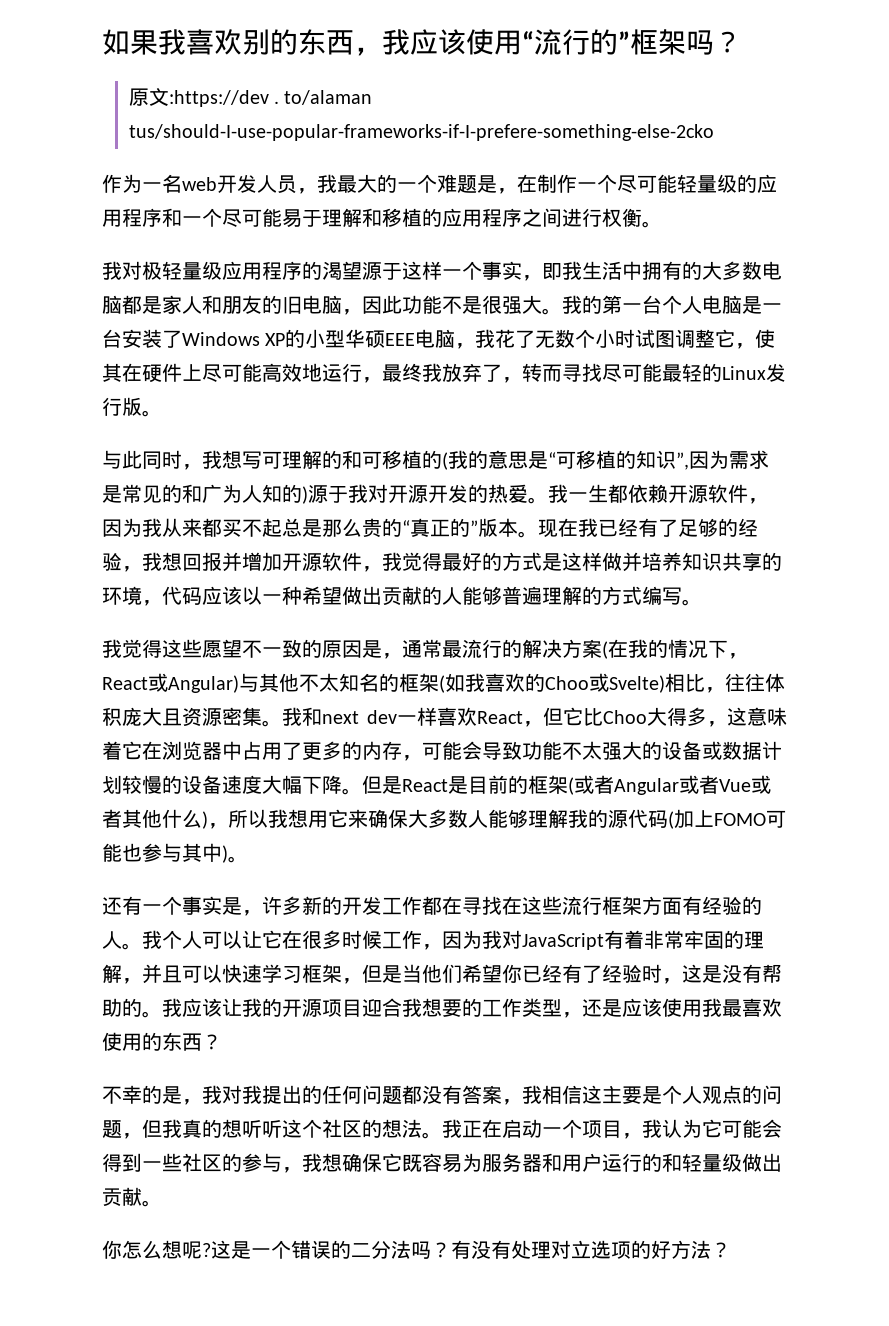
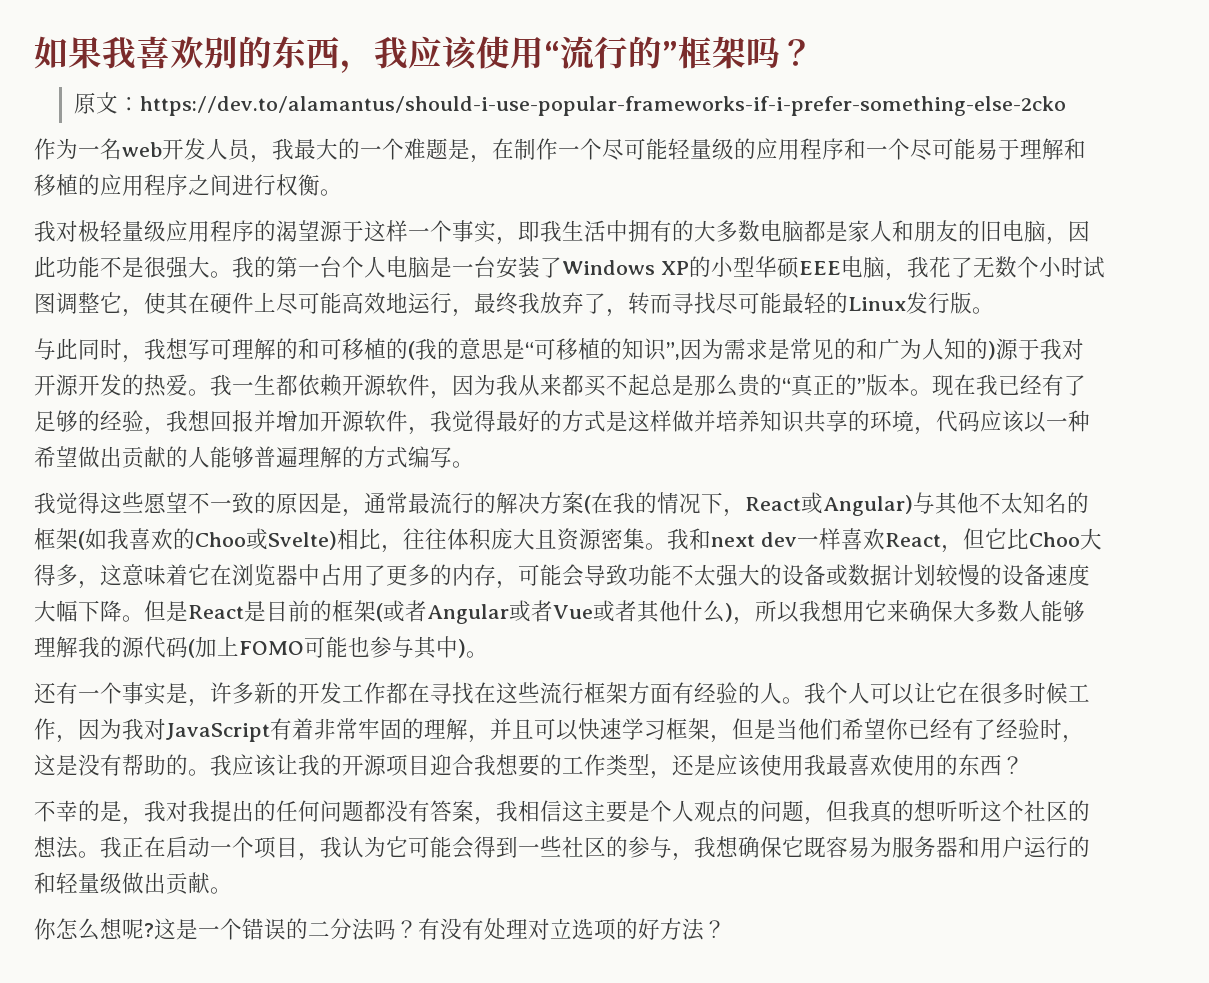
- 原文:https://dev . to/alaman tus/should-I-use-popular-frameworks-if-I-prefere-something-else-2cko
+ 原文：https://dev.to/alamantus/should-i-use-popular-frameworks-if-i-prefer-something-else-2cko

